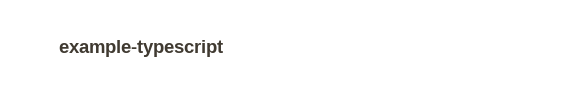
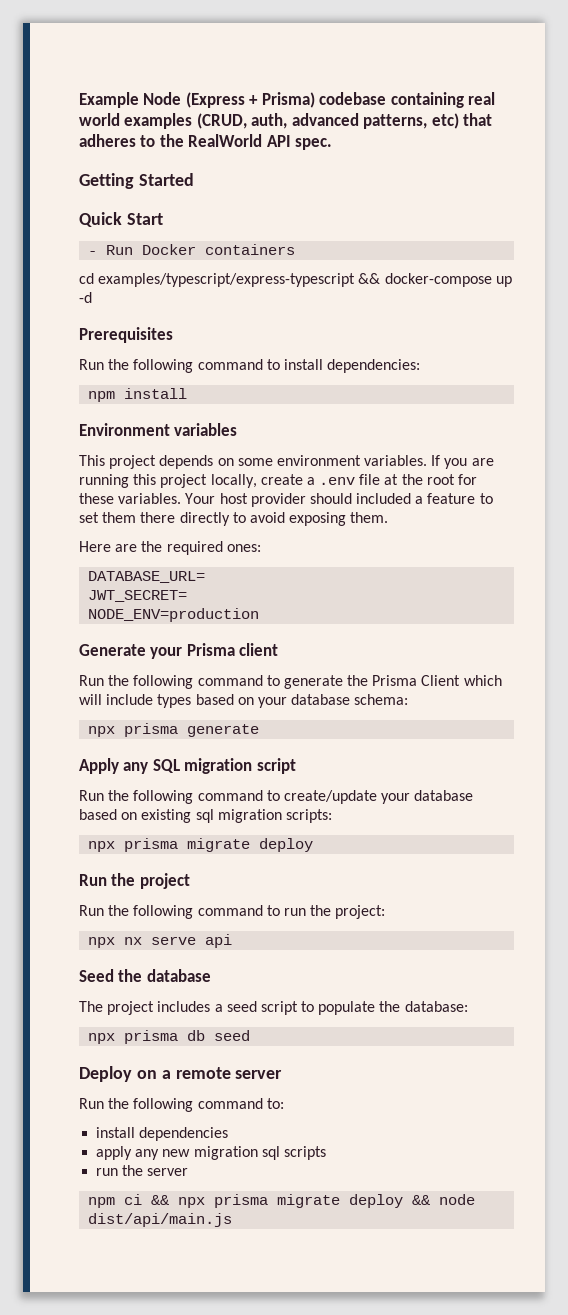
- example-typescript
+ Example Node (Express + Prisma) codebase containing real world examples (CRUD, auth, advanced patterns, etc) that adheres to the RealWorld API spec.
+ Getting Started
+ Quick Start
+ - Run Docker containers
+ cd examples/typescript/express-typescript && docker-compose up -d
+ Prerequisites
+ Run the following command to install dependencies:
+ npm install
+ Environment variables
+ This project depends on some environment variables. If you are running this project locally, create a .env file at the root for these variables. Your host provider should included a feature to set them there directly to avoid exposing them.
+ Here are the required ones:
+ DATABASE_URL=
+ JWT_SECRET=
+ NODE_ENV=production
+ Generate your Prisma client
+ Run the following command to generate the Prisma Client which will include types based on your database schema:
+ npx prisma generate
+ Apply any SQL migration script
+ Run the following command to create/update your database based on existing sql migration scripts:
+ npx prisma migrate deploy
+ Run the project
+ Run the following command to run the project:
+ npx nx serve api
+ Seed the database
+ The project includes a seed script to populate the database:
+ npx prisma db seed
+ Deploy on a remote server
+ Run the following command to:
+ install dependencies
+ apply any new migration sql scripts
+ run the server
+ npm ci && npx prisma migrate deploy && node dist/api/main.js

